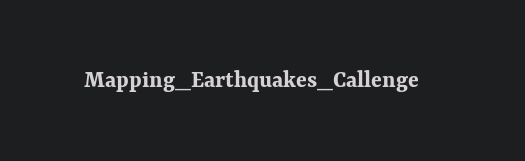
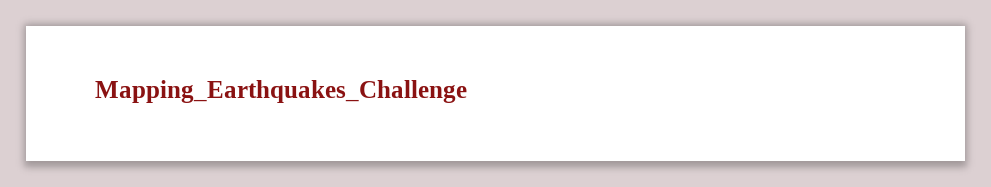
- Mapping_Earthquakes_Callenge
+ Mapping_Earthquakes_Challenge

